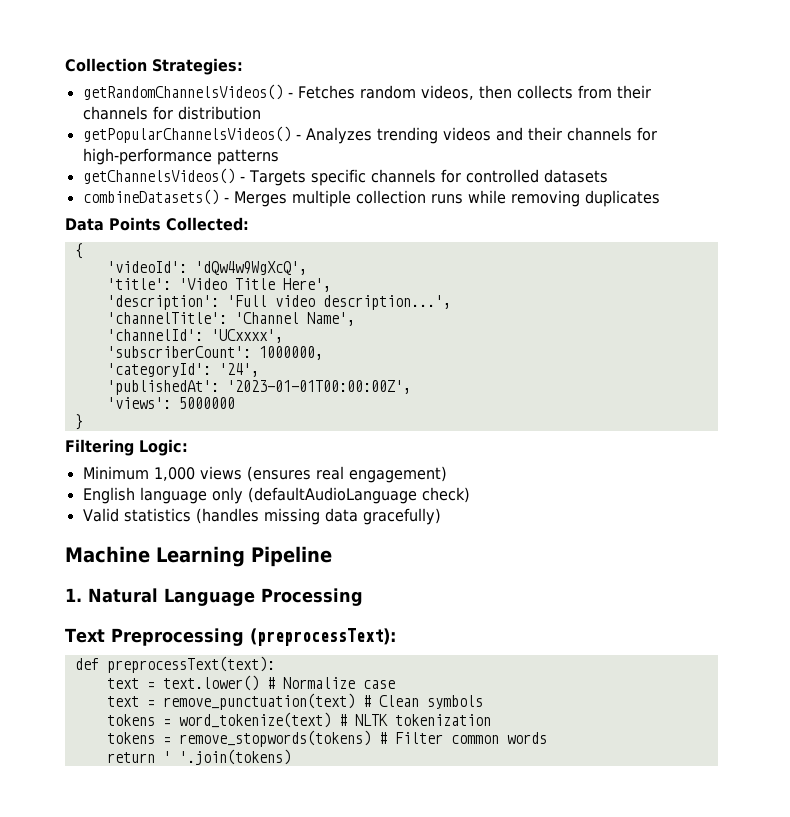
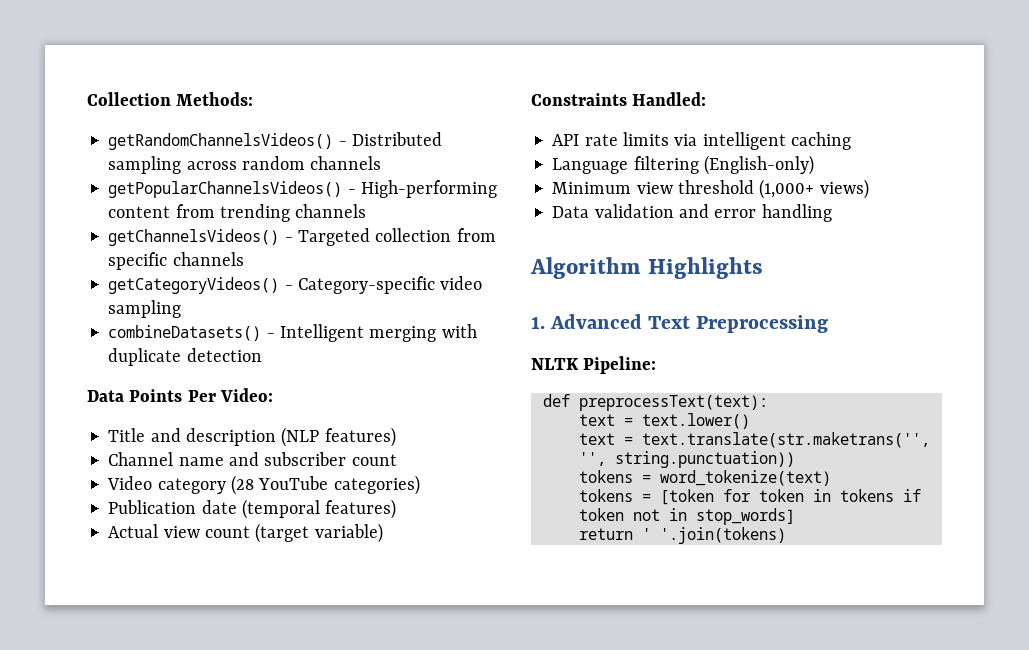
- Collection Strategies:
+ Collection Methods:
- getRandomChannelsVideos() - Fetches random videos, then collects from their channels for distribution
+ getRandomChannelsVideos() - Distributed sampling across random channels
- getPopularChannelsVideos() - Analyzes trending videos and their channels for high-performance patterns
+ getPopularChannelsVideos() - High-performing content from trending channels
- getChannelsVideos() - Targets specific channels for controlled datasets
- combineDatasets() - Merges multiple collection runs while removing duplicates
- Data Points Collected:
- {
- 'videoId': 'dQw4w9WgXcQ',
- 'title': 'Video Title Here',
- 'description': 'Full video description...',
- 'channelTitle': 'Channel Name',
- 'channelId': 'UCxxxx',
- 'subscriberCount': 1000000,
- 'categoryId': '24',
- 'publishedAt': '2023-01-01T00:00:00Z',
- 'views': 5000000
- }
- Filtering Logic:
- Minimum 1,000 views (ensures real engagement)
- English language only (defaultAudioLanguage check)
- Valid statistics (handles missing data gracefully)
- Machine Learning Pipeline
- 1. Natural Language Processing
- Text Preprocessing (preprocessText):
+ getChannelsVideos() - Targeted collection from specific channels
+ getCategoryVideos() - Category-specific video sampling
+ combineDatasets() - Intelligent merging with duplicate detection
+ Data Points Per Video:
+ Title and description (NLP features)
+ Channel name and subscriber count
+ Video category (28 YouTube categories)
+ Publication date (temporal features)
+ Actual view count (target variable)
+ Constraints Handled:
+ API rate limits via intelligent caching
+ Language filtering (English-only)
+ Minimum view threshold (1,000+ views)
+ Data validation and error handling
+ Algorithm Highlights
+ 1. Advanced Text Preprocessing
+ NLTK Pipeline:
- text = text.lower() # Normalize case
- text = remove_punctuation(text) # Clean symbols
+ text = text.lower()
+ text = text.translate(str.maketrans('', '', string.punctuation))
- tokens = word_tokenize(text) # NLTK tokenization
- tokens = remove_stopwords(tokens) # Filter common words
+ tokens = word_tokenize(text)
+ tokens = [token for token in tokens if token not in stop_words]

